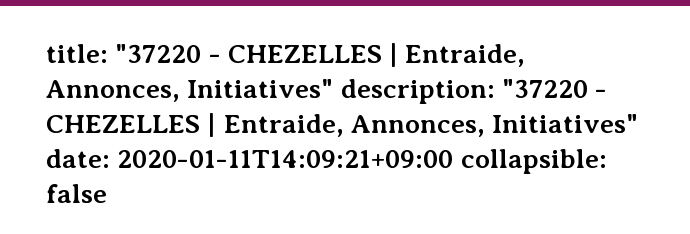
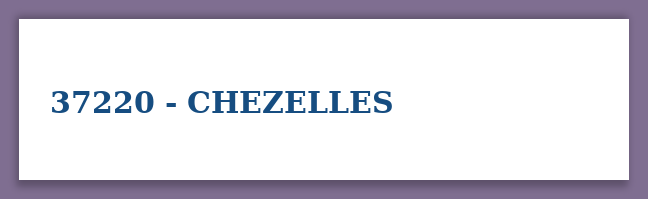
- title: "37220 - CHEZELLES | Entraide, Annonces, Initiatives" description: "37220 - CHEZELLES | Entraide, Annonces, Initiatives" date: 2020-01-11T14:09:21+09:00 collapsible: false
+ 37220 - CHEZELLES

